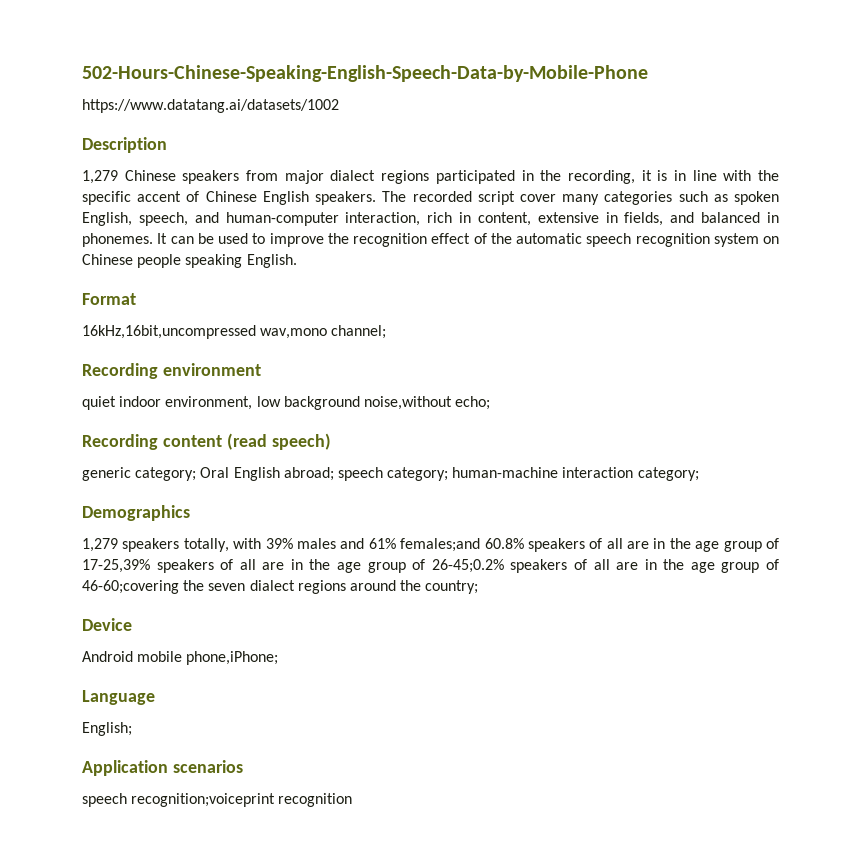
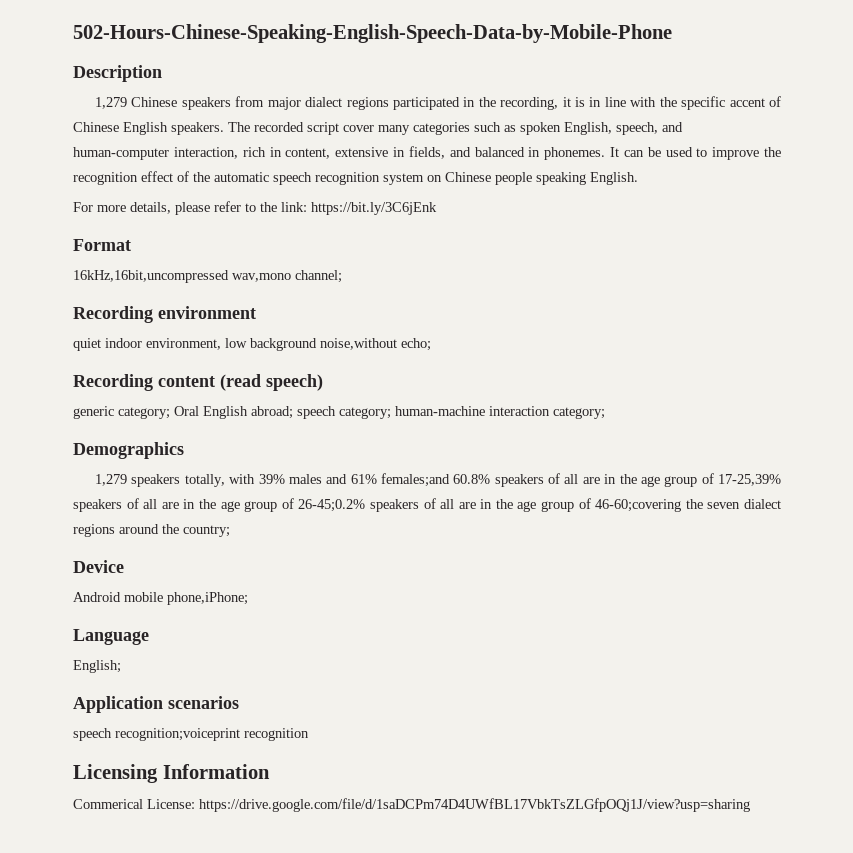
- https://www.datatang.ai/datasets/1002
+ For more details, please refer to the link: https://bit.ly/3C6jEnk
+ Licensing Information
+ Commerical License: https://drive.google.com/file/d/1saDCPm74D4UWfBL17VbkTsZLGfpOQj1J/view?usp=sharing

